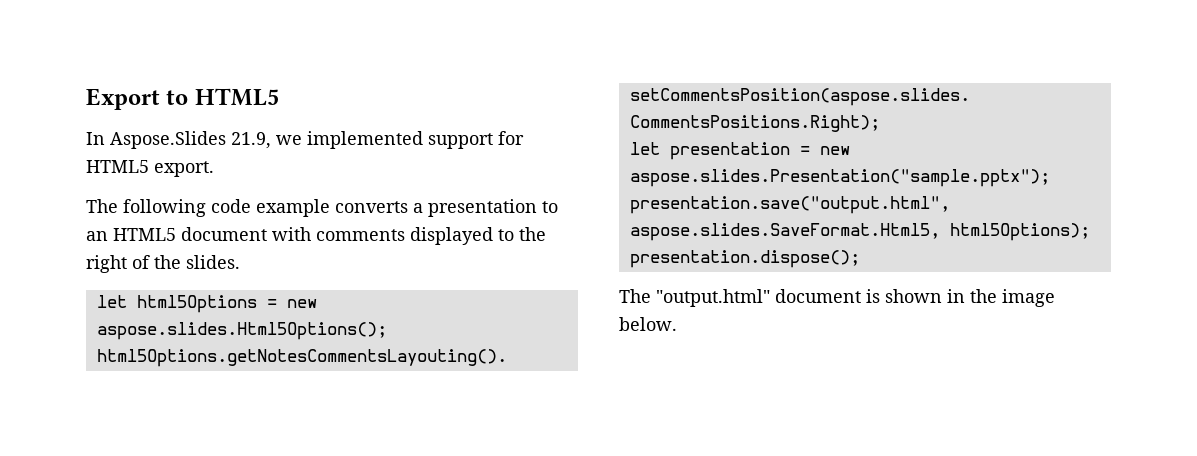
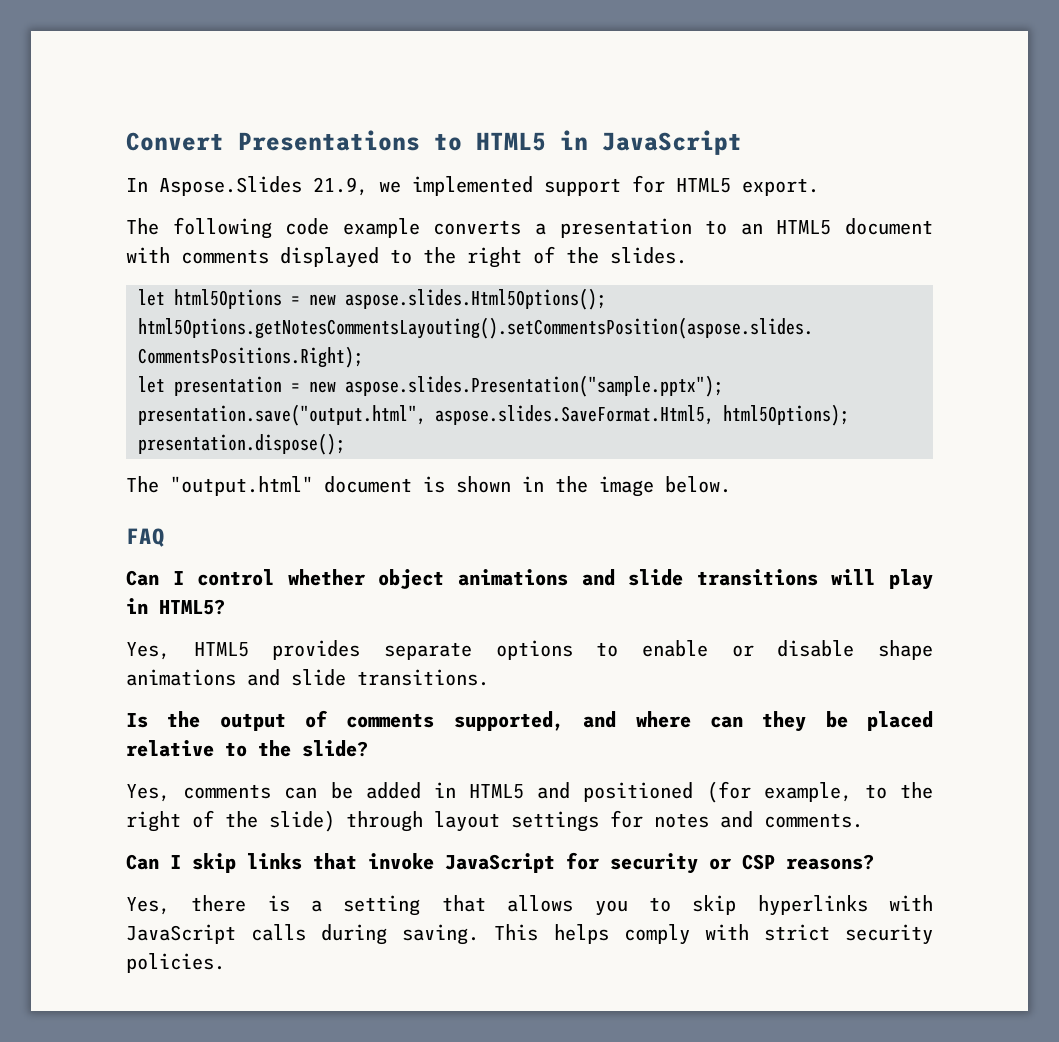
- Export to HTML5
+ Convert Presentations to HTML5 in JavaScript
+ FAQ
+ Can I control whether object animations and slide transitions will play in HTML5?
+ Yes, HTML5 provides separate options to enable or disable shape animations and slide transitions.
+ Is the output of comments supported, and where can they be placed relative to the slide?
+ Yes, comments can be added in HTML5 and positioned (for example, to the right of the slide) through layout settings for notes and comments.
+ Can I skip links that invoke JavaScript for security or CSP reasons?
+ Yes, there is a setting that allows you to skip hyperlinks with JavaScript calls during saving. This helps comply with strict security policies.

